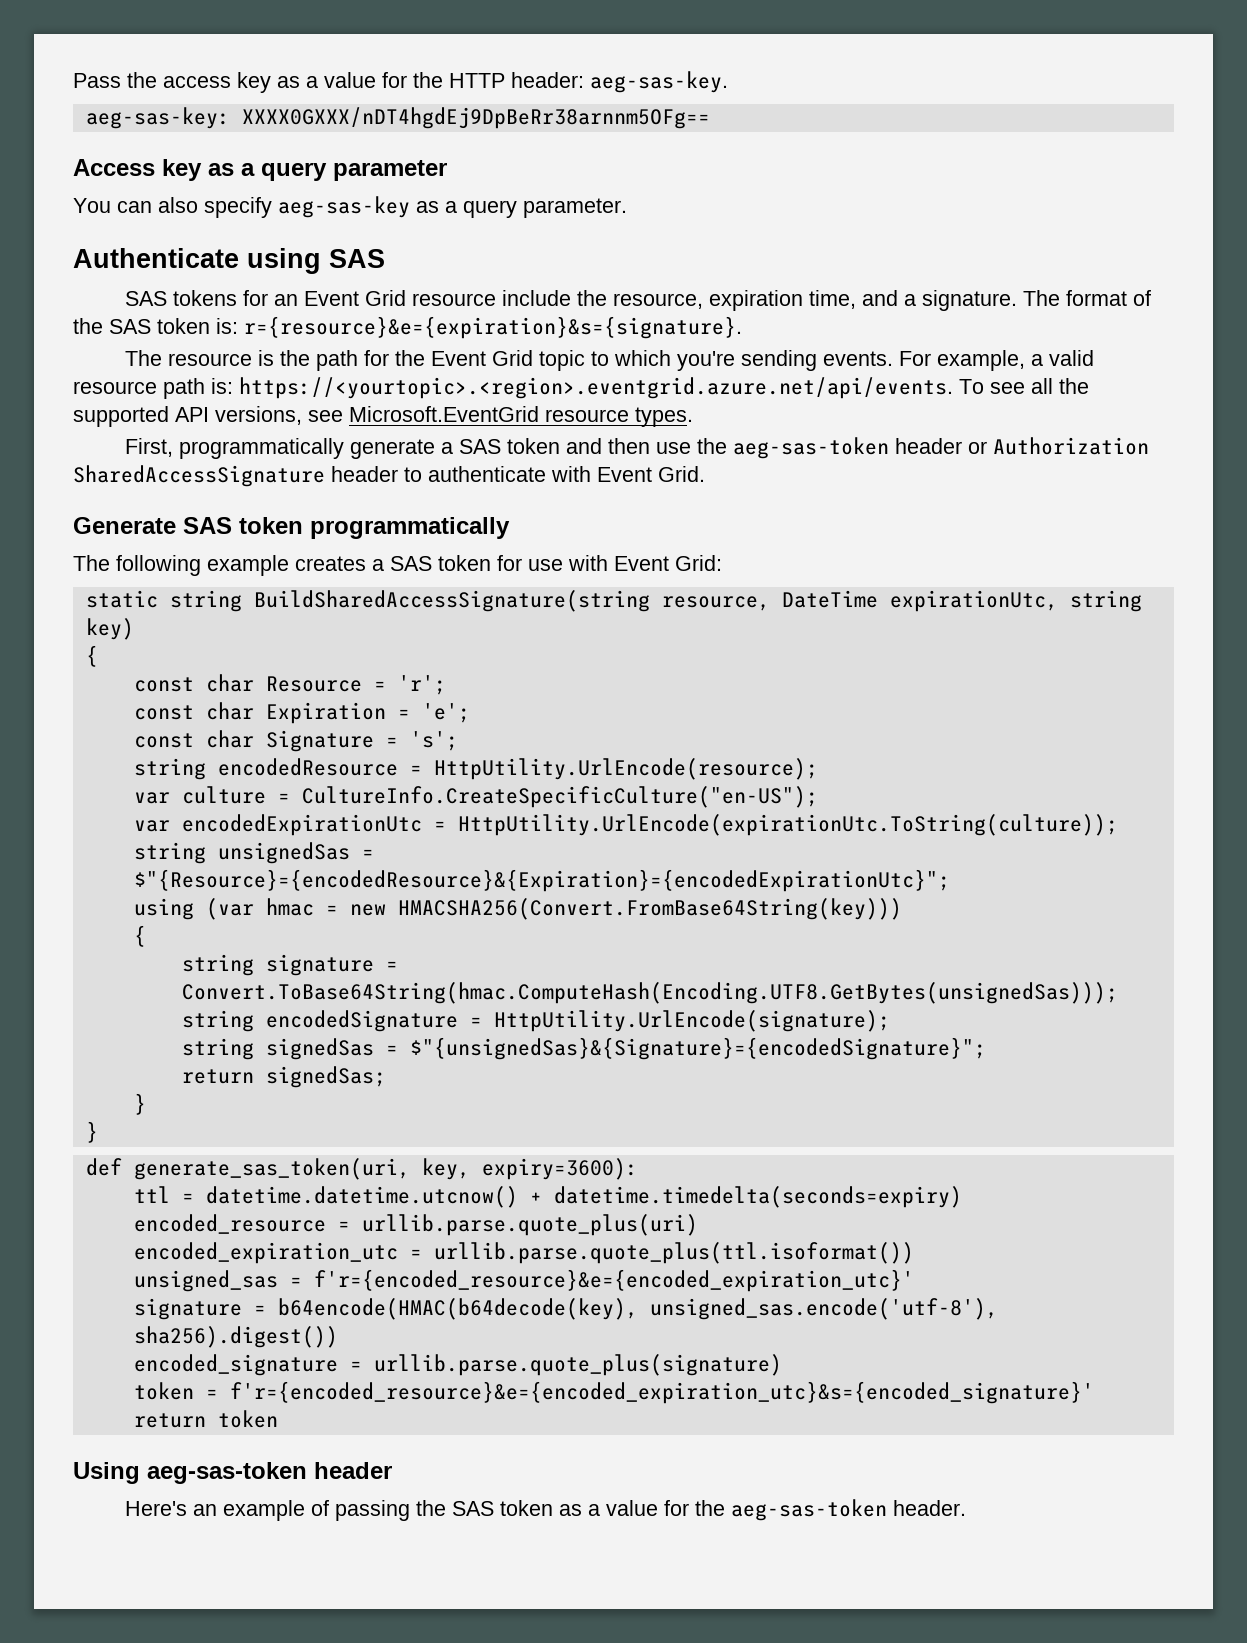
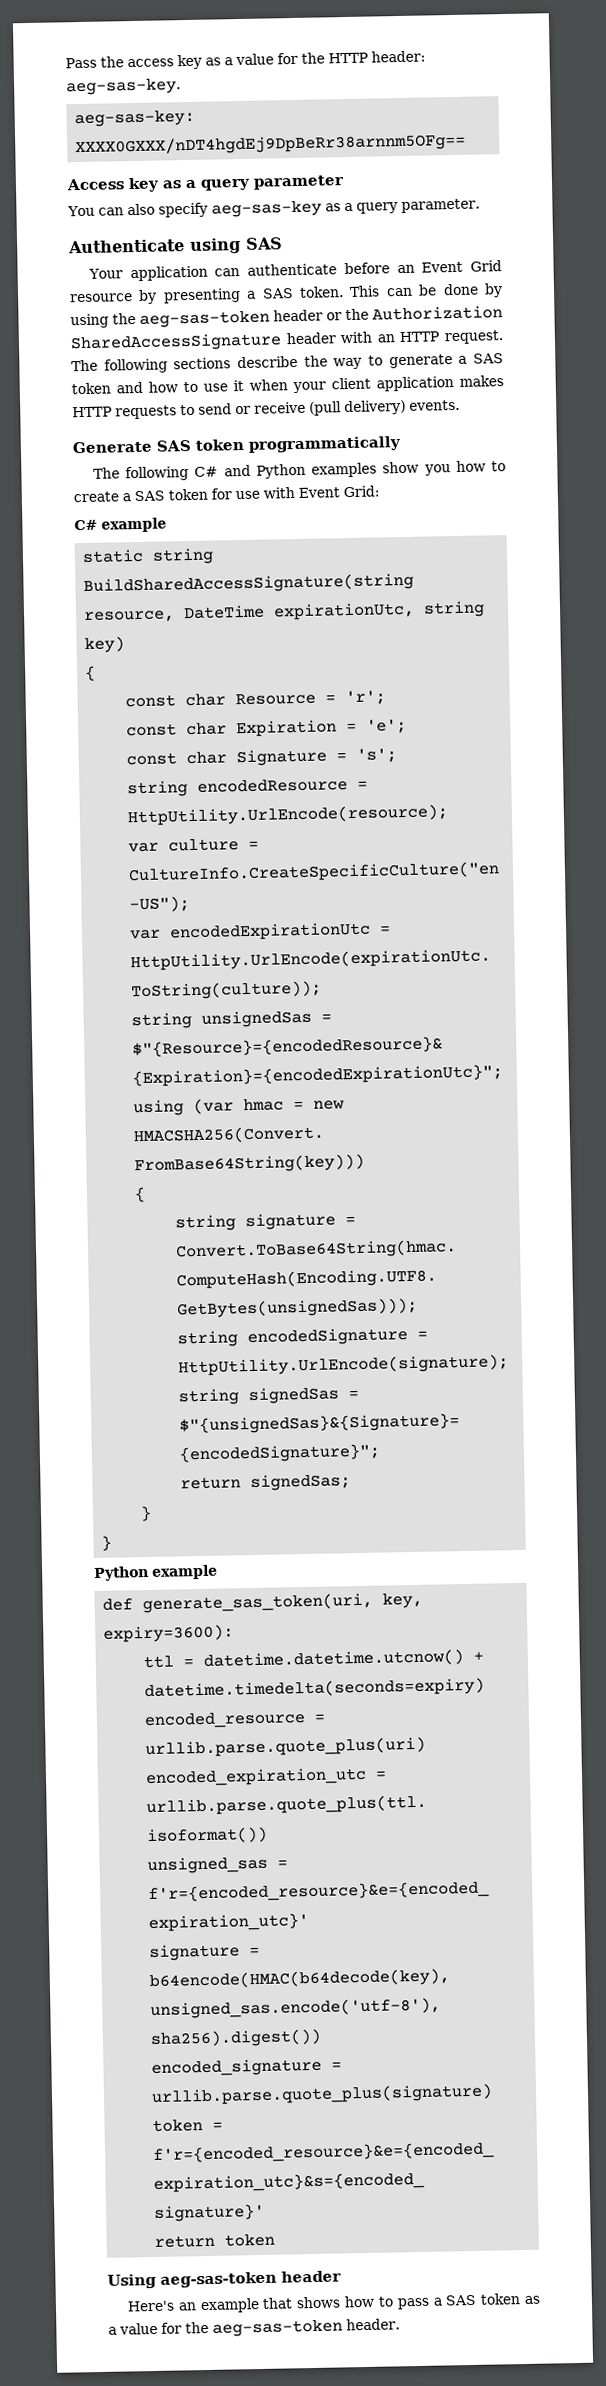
- SAS tokens for an Event Grid resource include the resource, expiration time, and a signature. The format of the SAS token is: r={resource}&e={expiration}&s={signature}.
- The resource is the path for the Event Grid topic to which you're sending events. For example, a valid resource path is: https://<yourtopic>.<region>.eventgrid.azure.net/api/events. To see all the supported API versions, see Microsoft.EventGrid resource types.
- First, programmatically generate a SAS token and then use the aeg-sas-token header or Authorization SharedAccessSignature header to authenticate with Event Grid.
+ Your application can authenticate before an Event Grid resource by presenting a SAS token. This can be done by using the aeg-sas-token header or the Authorization SharedAccessSignature header with an HTTP request. The following sections describe the way to generate a SAS token and how to use it when your client application makes HTTP requests to send or receive (pull delivery) events.
- The following example creates a SAS token for use with Event Grid:
+ The following C# and Python examples show you how to create a SAS token for use with Event Grid:
+ C# example
+ Python example
- Here's an example of passing the SAS token as a value for the aeg-sas-token header.
+ Here's an example that shows how to pass a SAS token as a value for the aeg-sas-token header.

